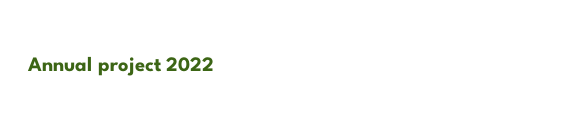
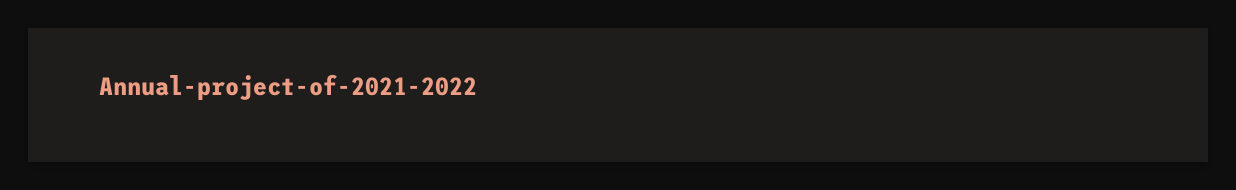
- Annual project 2022
+ Annual-project-of-2021-2022

